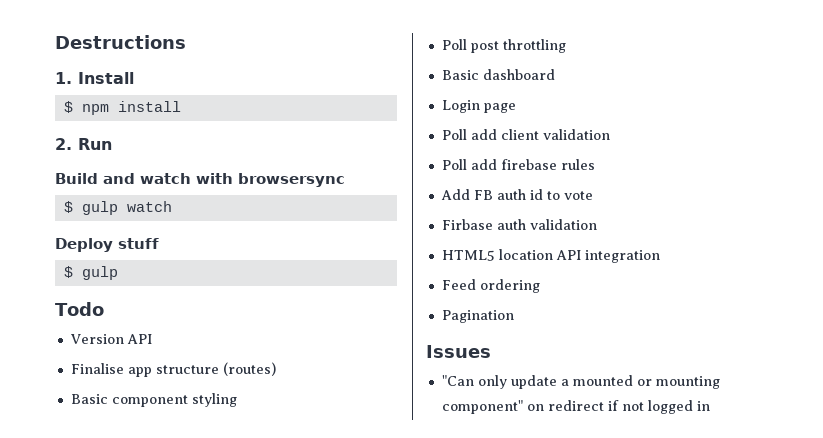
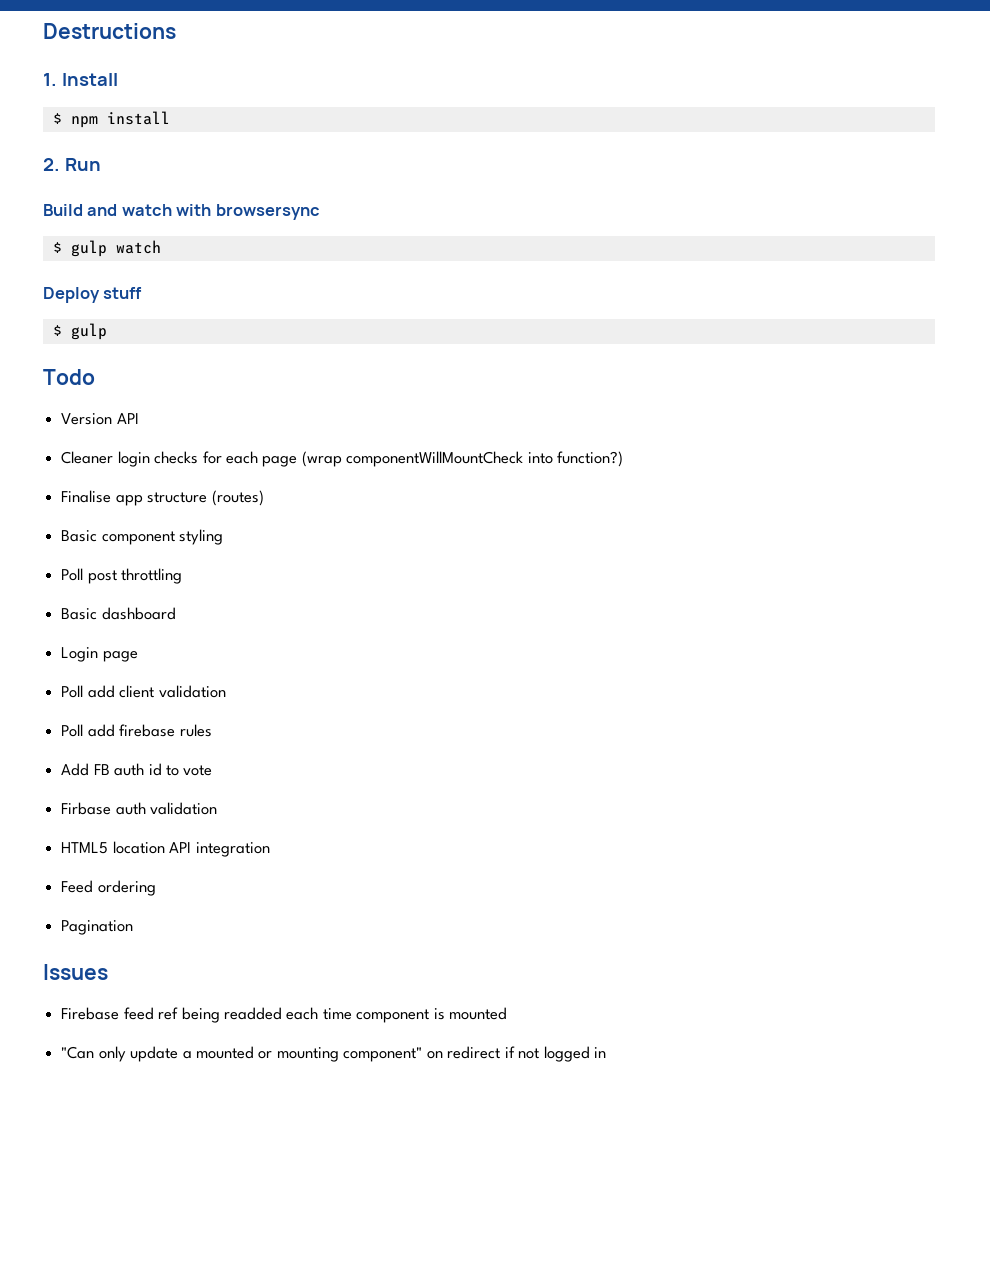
+ Cleaner login checks for each page (wrap componentWillMountCheck into function?)
+ Firebase feed ref being readded each time component is mounted

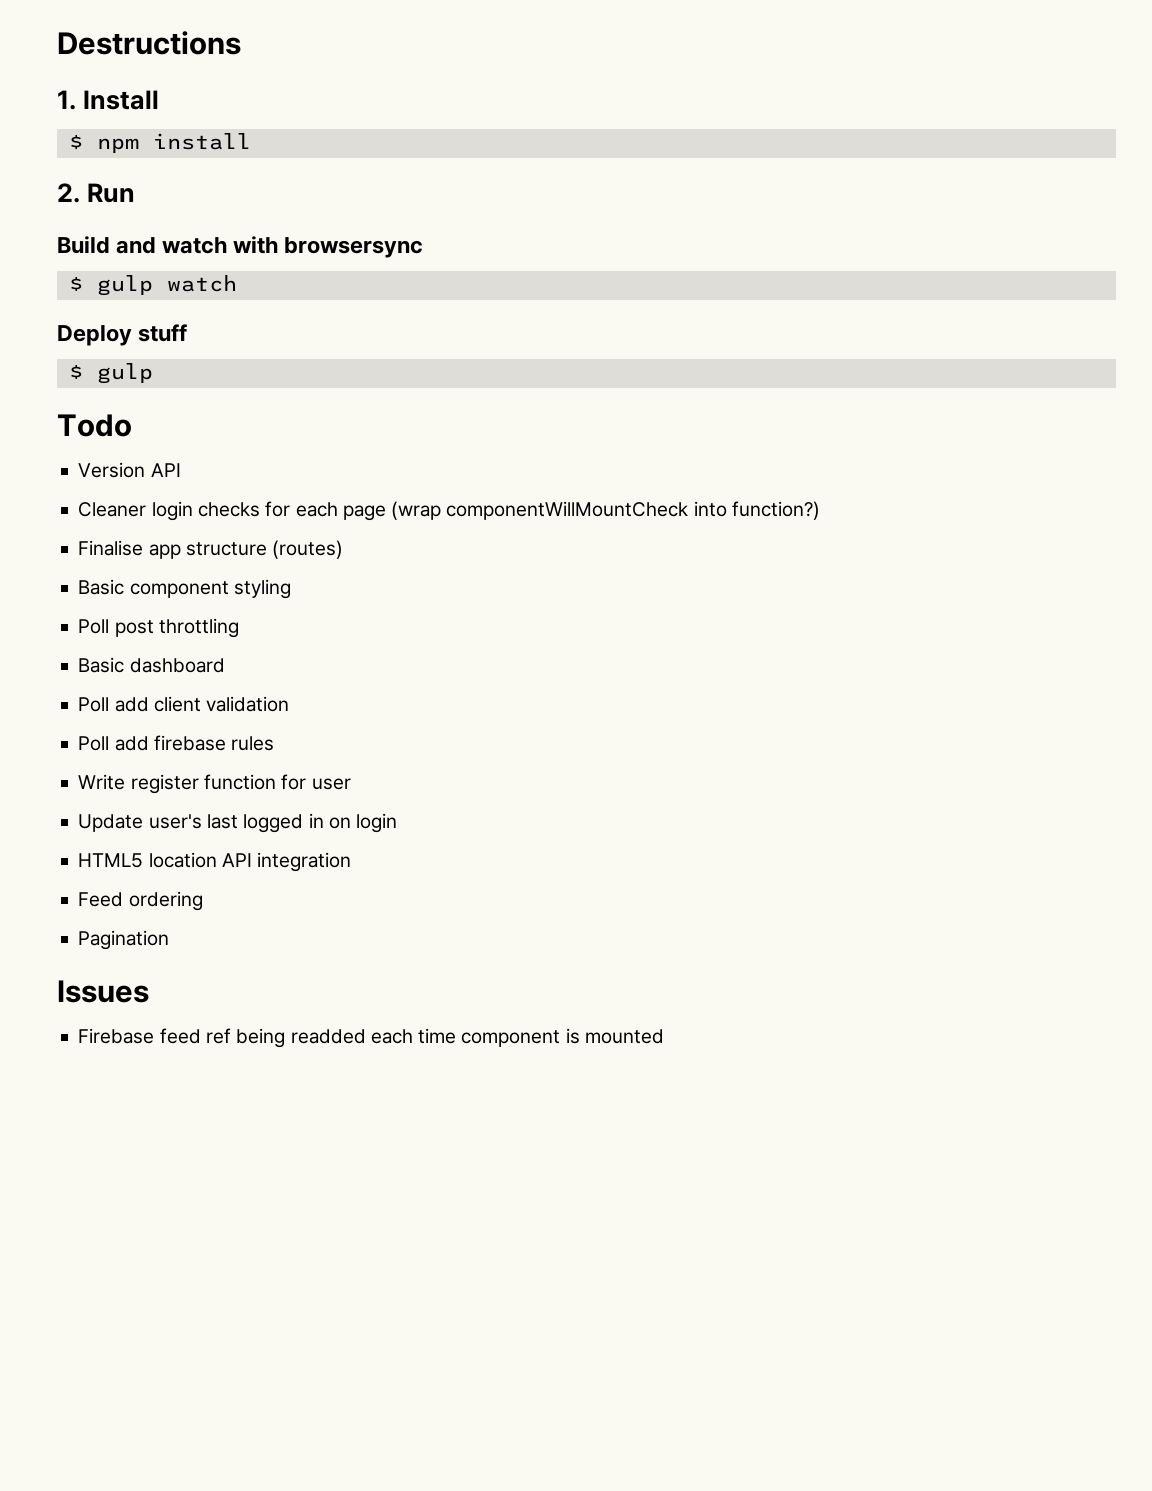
- Login page
- Add FB auth id to vote
- Firbase auth validation
+ Write register function for user
+ Update user's last logged in on login
- "Can only update a mounted or mounting component" on redirect if not logged in

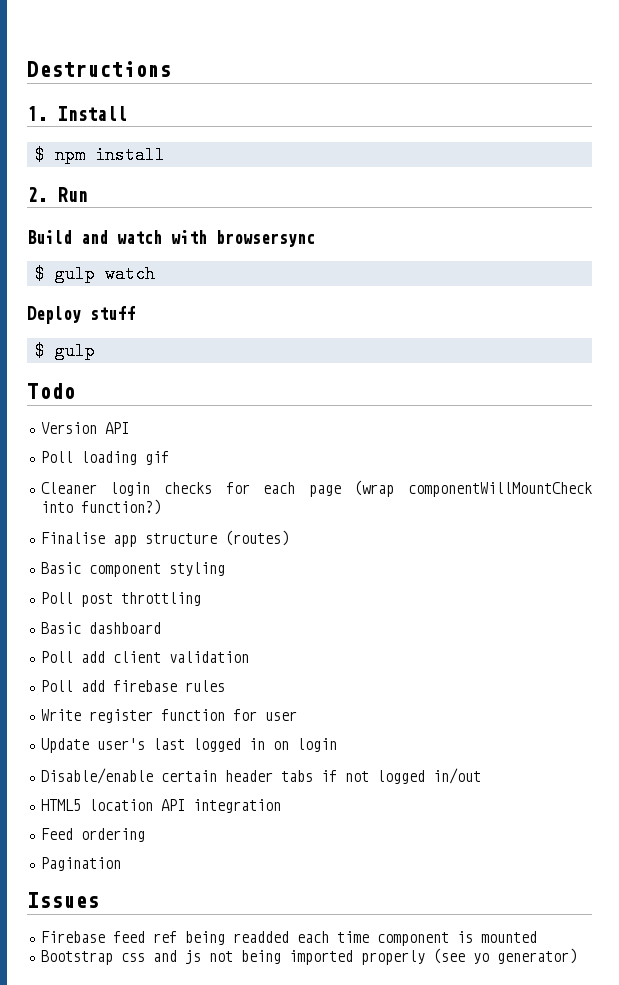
+ Poll loading gif
+ Disable/enable certain header tabs if not logged in/out
+ Bootstrap css and js not being imported properly (see yo generator)

